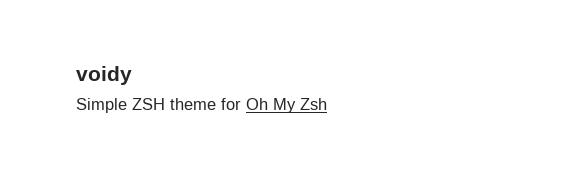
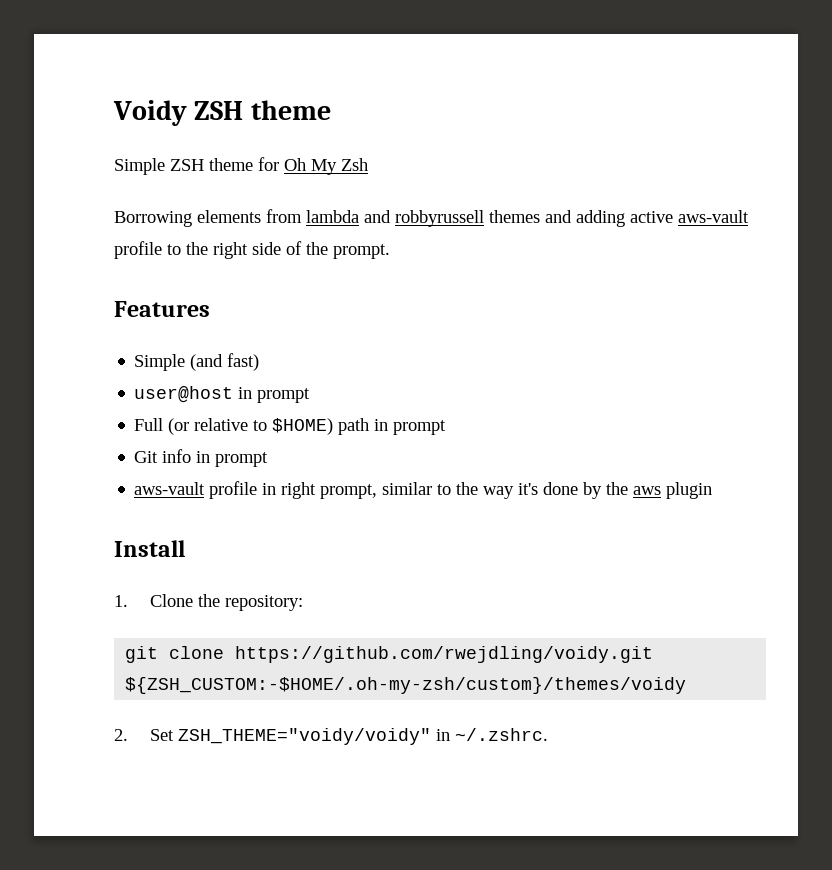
- voidy
+ Voidy ZSH theme
+ Borrowing elements from lambda and robbyrussell themes and adding active aws-vault profile to the right side of the prompt.
+ Features
+ Simple (and fast)
+ user@host in prompt
+ Full (or relative to $HOME) path in prompt
+ Git info in prompt
+ aws-vault profile in right prompt, similar to the way it's done by the aws plugin
+ Install
+ 1. Clone the repository:
+ git clone https://github.com/rwejdling/voidy.git ${ZSH_CUSTOM:-$HOME/.oh-my-zsh/custom}/themes/voidy
+ 2. Set ZSH_THEME="voidy/voidy" in ~/.zshrc.

